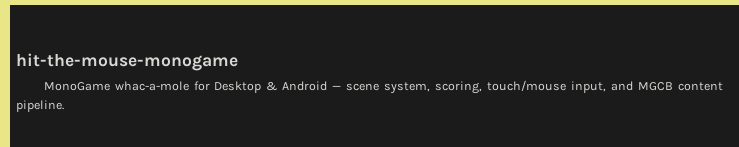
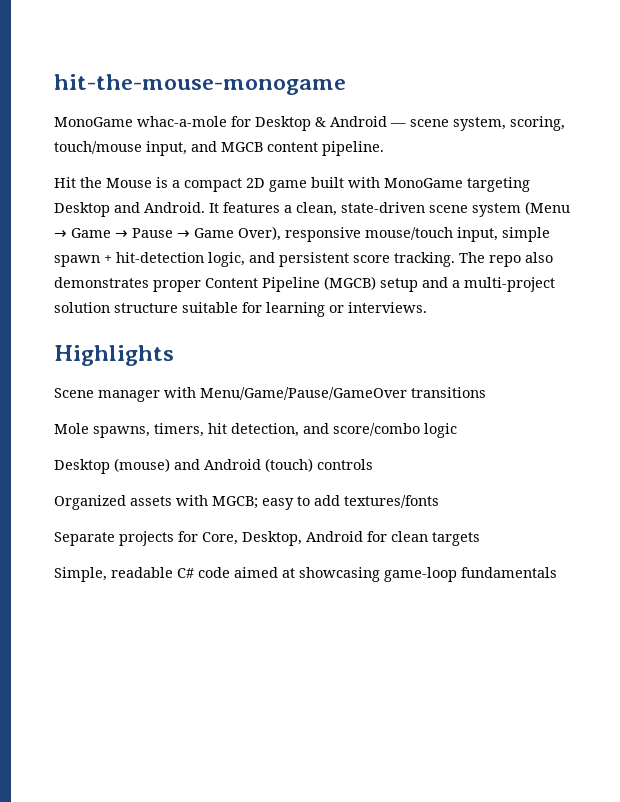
+ Hit the Mouse is a compact 2D game built with MonoGame targeting Desktop and Android. It features a clean, state-driven scene system (Menu → Game → Pause → Game Over), responsive mouse/touch input, simple spawn + hit-detection logic, and persistent score tracking. The repo also demonstrates proper Content Pipeline (MGCB) setup and a multi-project solution structure suitable for learning or interviews.
+ Highlights
+ Scene manager with Menu/Game/Pause/GameOver transitions
+ Mole spawns, timers, hit detection, and score/combo logic
+ Desktop (mouse) and Android (touch) controls
+ Organized assets with MGCB; easy to add textures/fonts
+ Separate projects for Core, Desktop, Android for clean targets
+ Simple, readable C# code aimed at showcasing game-loop fundamentals

